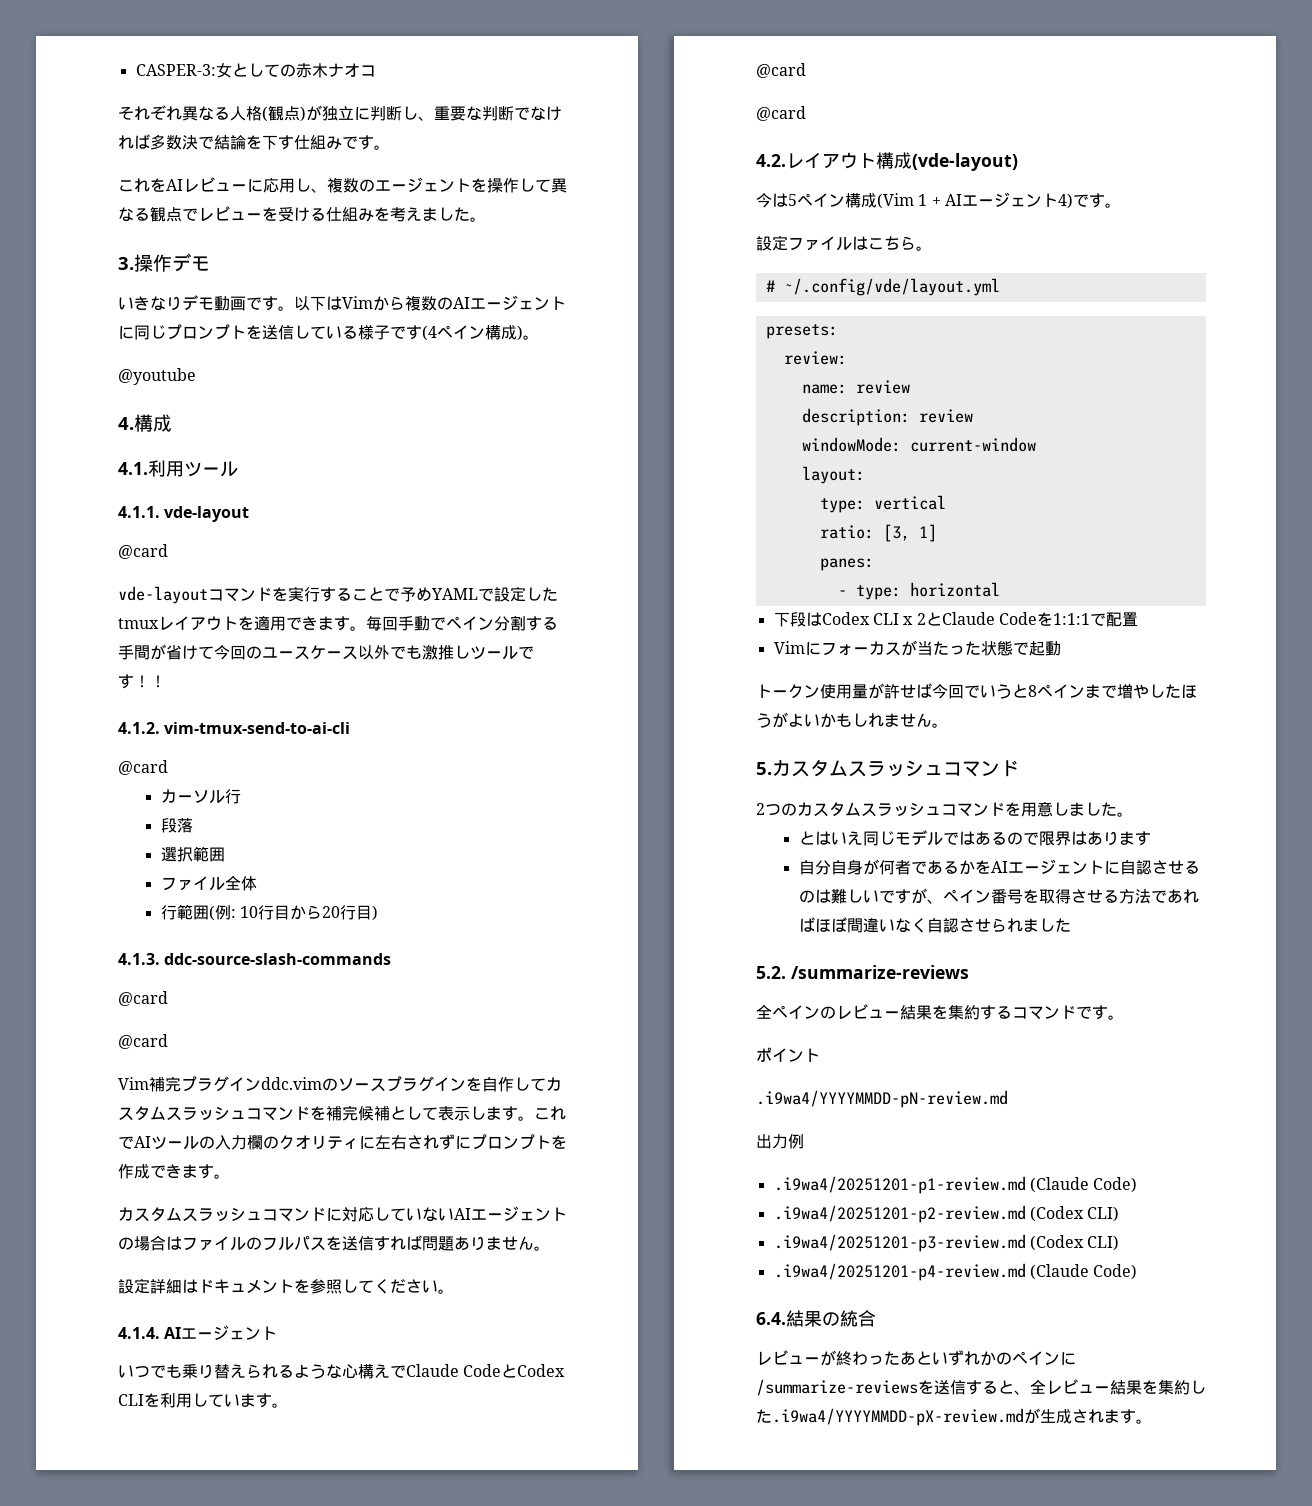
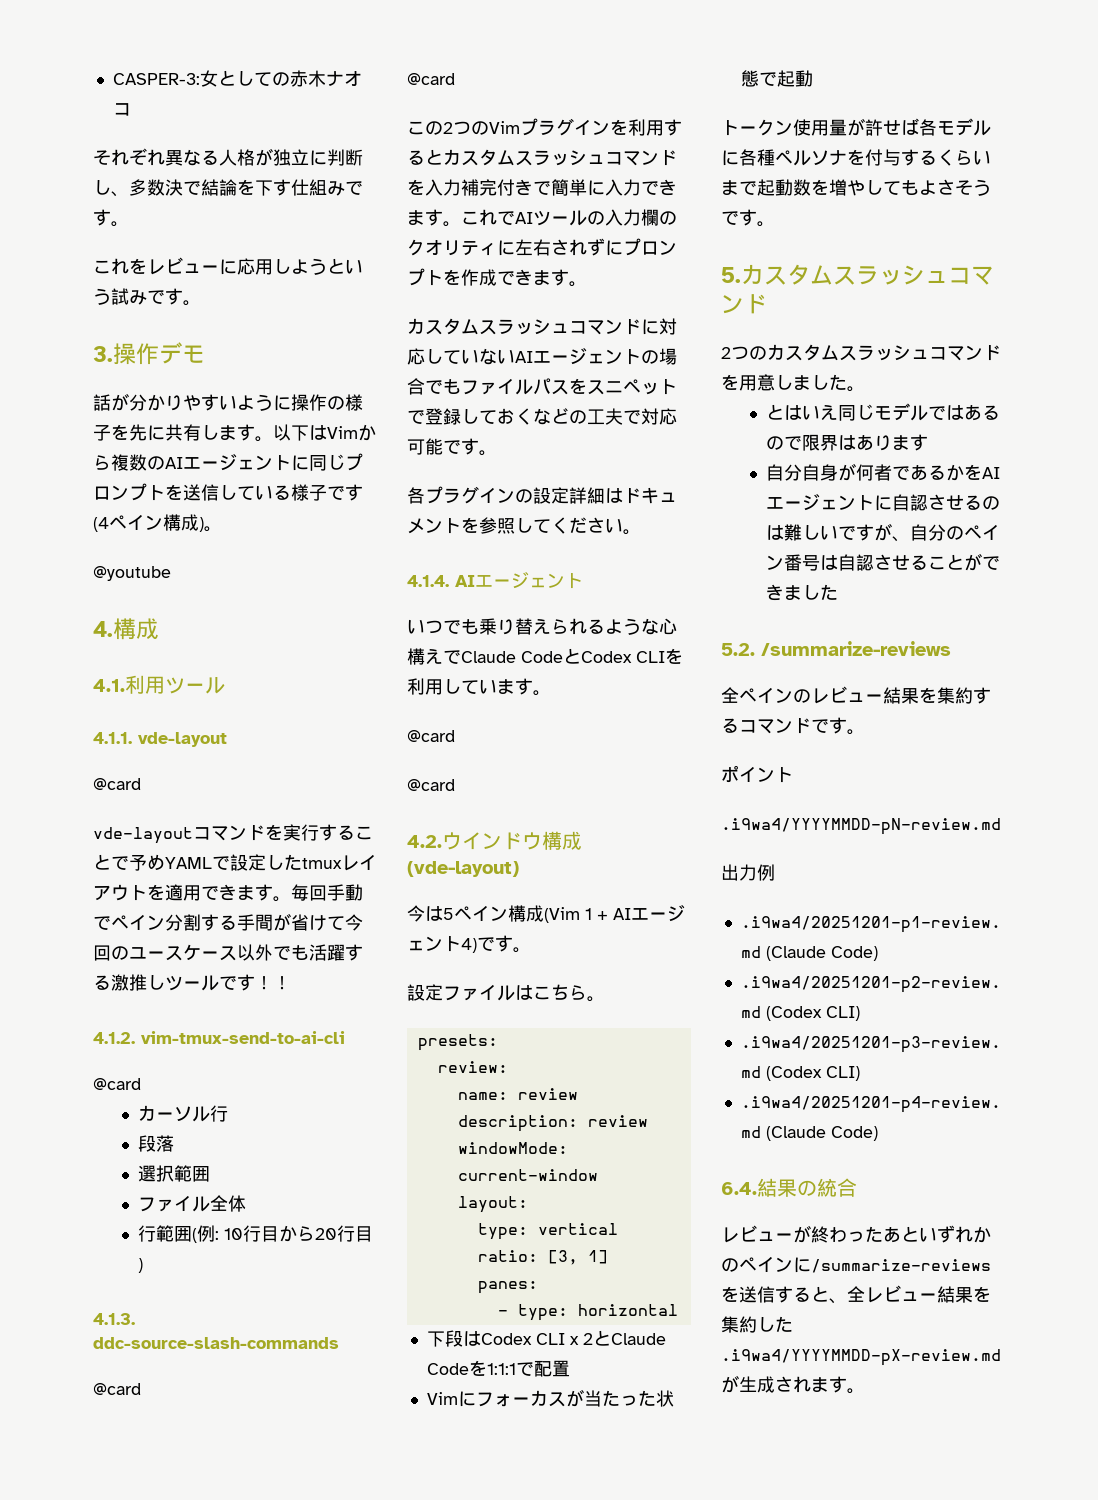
- それぞれ異なる人格(観点)が独立に判断し、重要な判断でなければ多数決で結論を下す仕組みです。
+ それぞれ異なる人格が独立に判断し、多数決で結論を下す仕組みです。
- これをAIレビューに応用し、複数のエージェントを操作して異なる観点でレビューを受ける仕組みを考えました。
+ これをレビューに応用しようという試みです。
  3.操作デモ
- いきなりデモ動画です。
+ 話が分かりやすいように操作の様子を先に共有します。
- 毎回手動でペイン分割する手間が省けて今回のユースケース以外でも激推しツールです！
+ 毎回手動でペイン分割する手間が省けて今回のユースケース以外でも活躍する激推しツールです！
- Vim補完プラグインddc.vimのソースプラグインを自作してカスタムスラッシュコマンドを補完候補として表示します。
+ この2つのVimプラグインを利用するとカスタムスラッシュコマンドを入力補完付きで簡単に入力できます。
- カスタムスラッシュコマンドに対応していないAIエージェントの場合はファイルのフルパスを送信すれば問題ありません。
- 設定詳細はドキュメントを参照してください。
+ カスタムスラッシュコマンドに対応していないAIエージェントの場合でもファイルパスをスニペットで登録しておくなどの工夫で対応可能です。
+ 各プラグインの設定詳細はドキュメントを参照してください。
- 4.2.レイアウト構成(vde-layout)
+ 4.2.ウインドウ構成(vde-layout)
- # ~/.config/vde/layout.yml
- トークン使用量が許せば今回でいうと8ペインまで増やしたほうがよいかもしれません。
+ トークン使用量が許せば各モデルに各種ペルソナを付与するくらいまで起動数を増やしてもよさそうです。
- 自分自身が何者であるかをAIエージェントに自認させるのは難しいですが、ペイン番号を取得させる方法であればほぼ間違いなく自認させられました
+ 自分自身が何者であるかをAIエージェントに自認させるのは難しいですが、自分のペイン番号は自認させることができました

